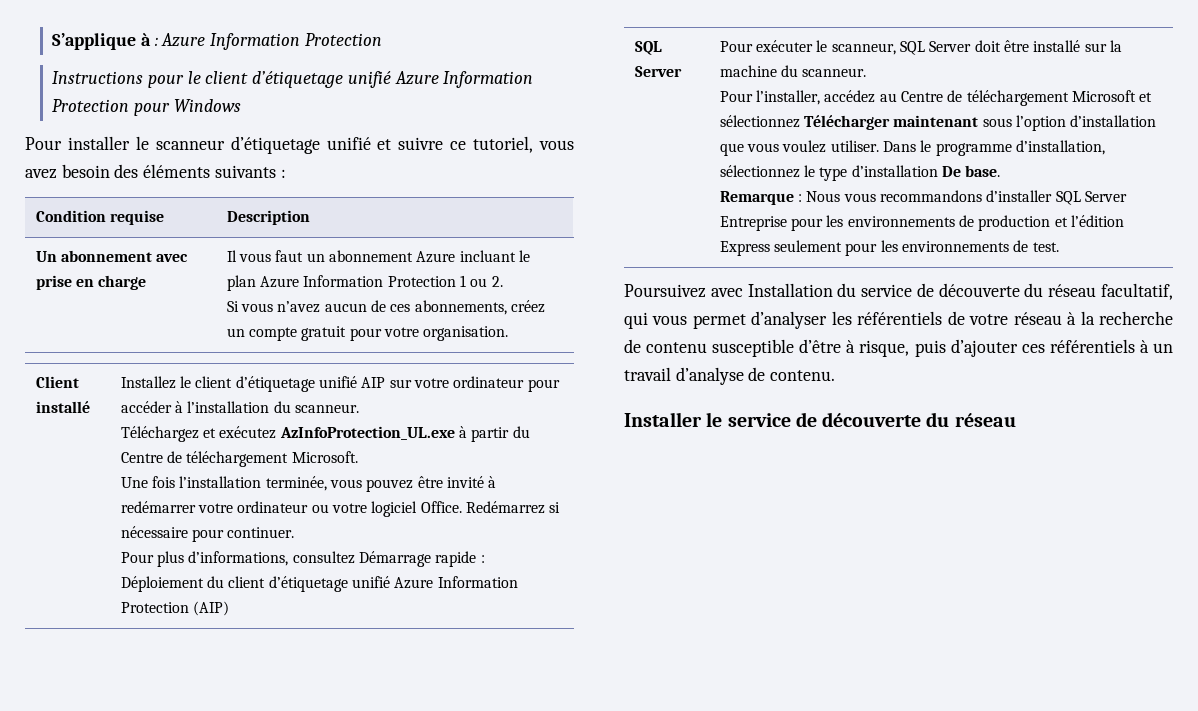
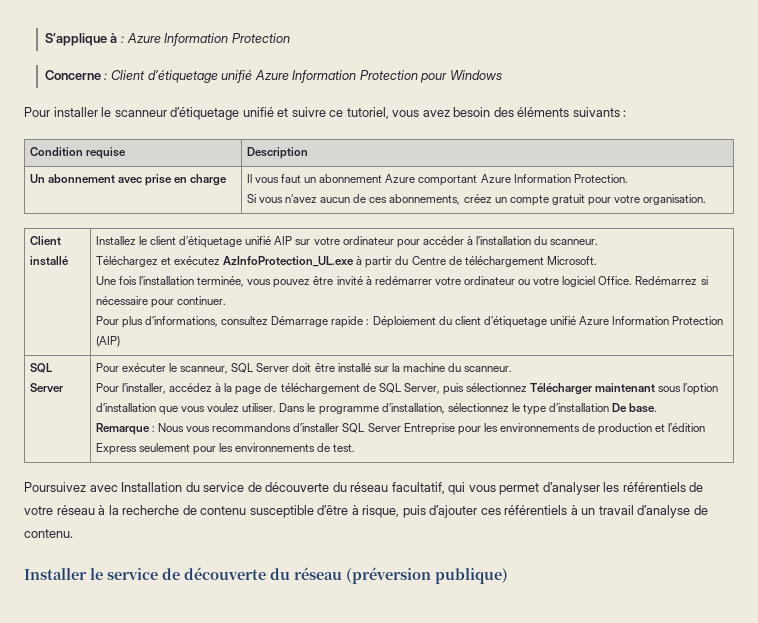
- Instructions pour le client d’étiquetage unifié Azure Information Protection pour Windows
+ Concerne : Client d’étiquetage unifié Azure Information Protection pour Windows
- Un abonnement avec prise en charge | Il vous faut un abonnement Azure incluant le plan Azure Information Protection 1 ou 2.
+ Un abonnement avec prise en charge | Il vous faut un abonnement Azure comportant Azure Information Protection.
- Pour l’installer, accédez au Centre de téléchargement Microsoft et sélectionnez Télécharger maintenant sous l’option d’installation que vous voulez utiliser.
+ Pour l’installer, accédez à la page de téléchargement de SQL Server, puis sélectionnez Télécharger maintenant sous l’option d’installation que vous voulez utiliser.
- Installer le service de découverte du réseau
+ Installer le service de découverte du réseau (préversion publique)

